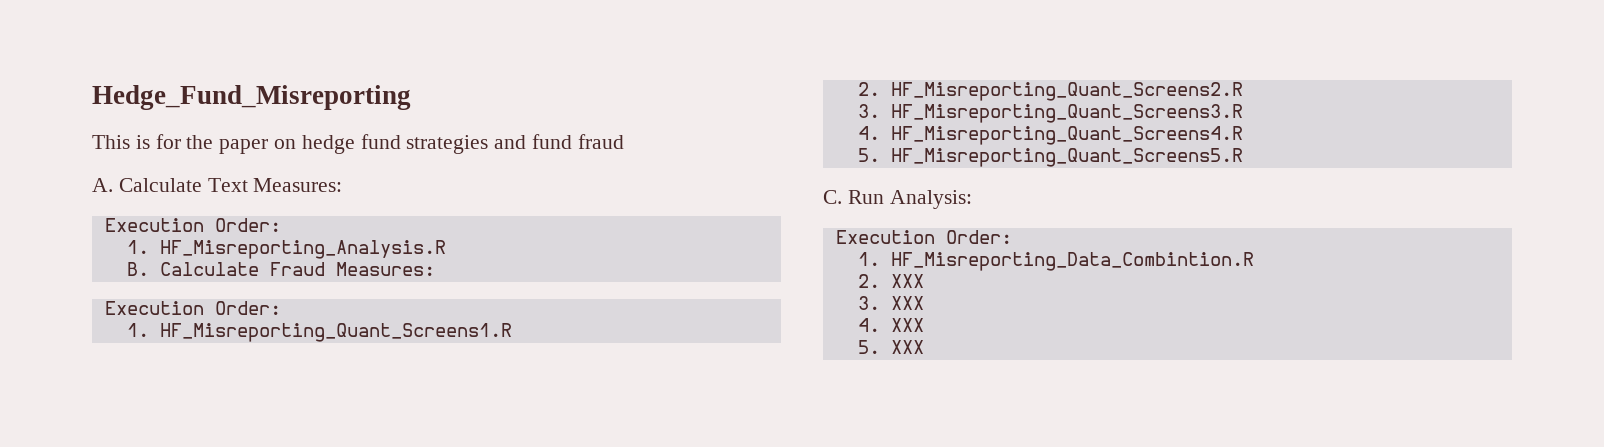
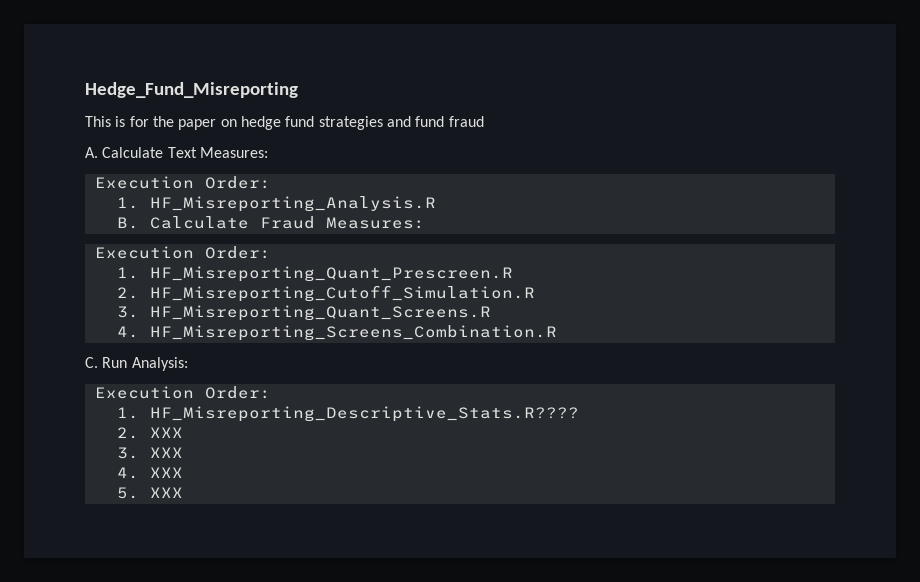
- 1. HF_Misreporting_Quant_Screens1.R
- 2. HF_Misreporting_Quant_Screens2.R
- 3. HF_Misreporting_Quant_Screens3.R
- 4. HF_Misreporting_Quant_Screens4.R
- 5. HF_Misreporting_Quant_Screens5.R
+ 1. HF_Misreporting_Quant_Prescreen.R
+ 2. HF_Misreporting_Cutoff_Simulation.R
+ 3. HF_Misreporting_Quant_Screens.R
+ 4. HF_Misreporting_Screens_Combination.R
- 1. HF_Misreporting_Data_Combintion.R
+ 1. HF_Misreporting_Descriptive_Stats.R????

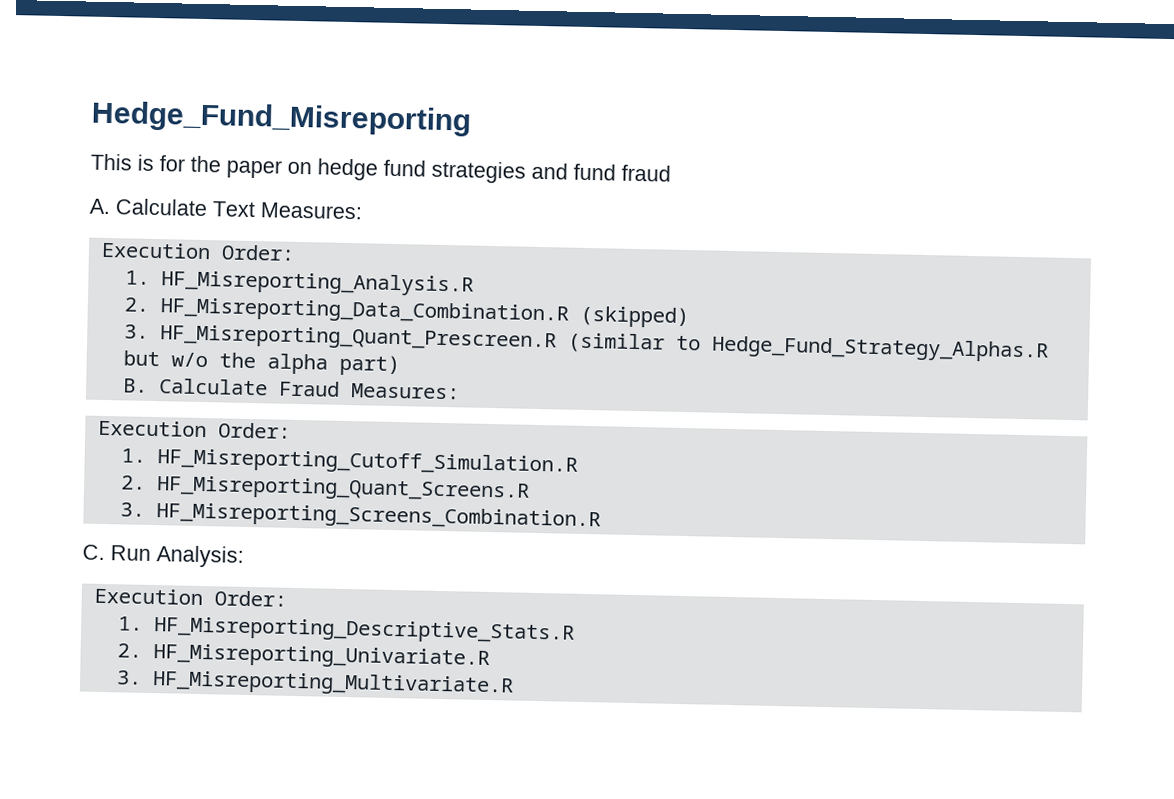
+ 2. HF_Misreporting_Data_Combination.R (skipped)
+ 3. HF_Misreporting_Quant_Prescreen.R (similar to Hedge_Fund_Strategy_Alphas.R but w/o the alpha part)
- 1. HF_Misreporting_Quant_Prescreen.R
- 2. HF_Misreporting_Cutoff_Simulation.R
- 3. HF_Misreporting_Quant_Screens.R
- 4. HF_Misreporting_Screens_Combination.R
+ 1. HF_Misreporting_Cutoff_Simulation.R
+ 2. HF_Misreporting_Quant_Screens.R
+ 3. HF_Misreporting_Screens_Combination.R
- 1. HF_Misreporting_Descriptive_Stats.R????
- 2. XXX
- 3. XXX
- 4. XXX
- 5. XXX
+ 1. HF_Misreporting_Descriptive_Stats.R
+ 2. HF_Misreporting_Univariate.R
+ 3. HF_Misreporting_Multivariate.R

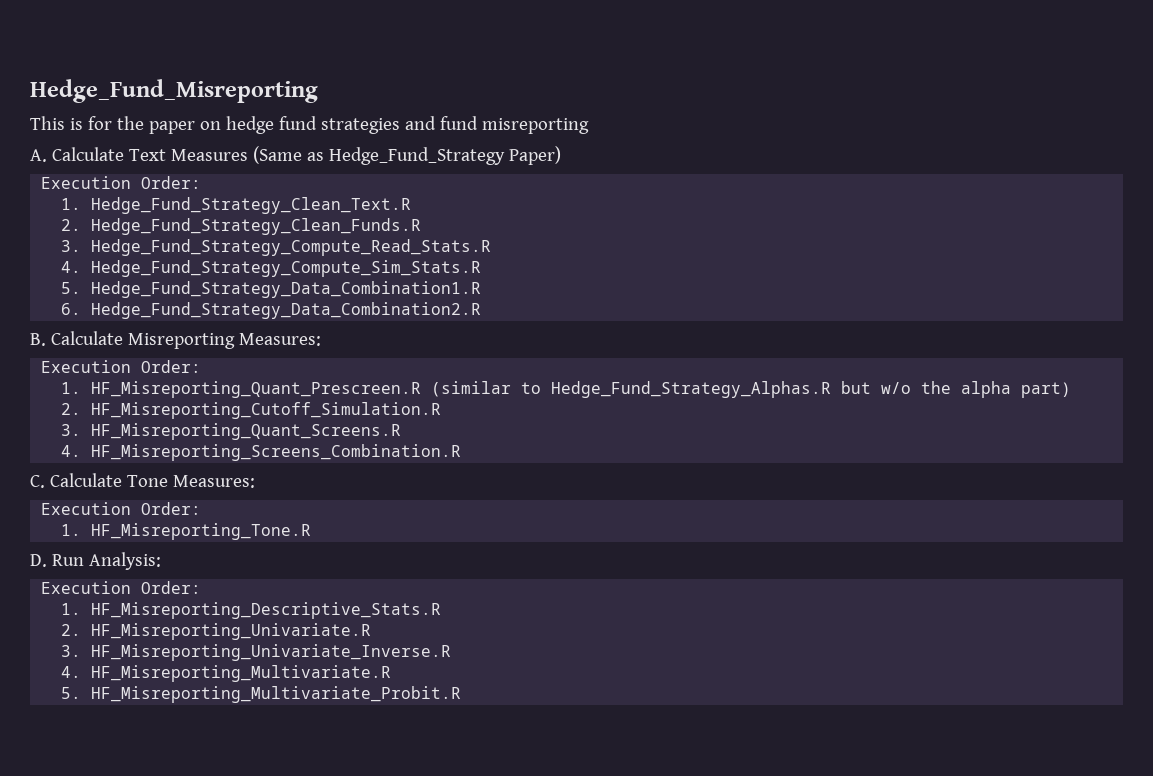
- This is for the paper on hedge fund strategies and fund fraud
+ This is for the paper on hedge fund strategies and fund misreporting
- A. Calculate Text Measures:
+ A. Calculate Text Measures (Same as Hedge_Fund_Strategy Paper)
  Execution Order:
- 1. HF_Misreporting_Analysis.R
- 2. HF_Misreporting_Data_Combination.R (skipped)
- 3. HF_Misreporting_Quant_Prescreen.R (similar to Hedge_Fund_Strategy_Alphas.R but w/o the alpha part)
+ 1. Hedge_Fund_Strategy_Clean_Text.R
+ 2. Hedge_Fund_Strategy_Clean_Funds.R
+ 3. Hedge_Fund_Strategy_Compute_Read_Stats.R
+ 4. Hedge_Fund_Strategy_Compute_Sim_Stats.R
+ 5. Hedge_Fund_Strategy_Data_Combination1.R
+ 6. Hedge_Fund_Strategy_Data_Combination2.R
+ B. Calculate Misreporting Measures:
+ Execution Order:
+ 1. HF_Misreporting_Quant_Prescreen.R (similar to Hedge_Fund_Strategy_Alphas.R but w/o the alpha part)
- B. Calculate Fraud Measures:
+ 2. HF_Misreporting_Cutoff_Simulation.R
+ 3. HF_Misreporting_Quant_Screens.R
+ 4. HF_Misreporting_Screens_Combination.R
+ C. Calculate Tone Measures:
  Execution Order:
- 1. HF_Misreporting_Cutoff_Simulation.R
- 2. HF_Misreporting_Quant_Screens.R
- 3. HF_Misreporting_Screens_Combination.R
- C. Run Analysis:
+ 1. HF_Misreporting_Tone.R
+ D. Run Analysis:
- 3. HF_Misreporting_Multivariate.R
+ 3. HF_Misreporting_Univariate_Inverse.R
+ 4. HF_Misreporting_Multivariate.R
+ 5. HF_Misreporting_Multivariate_Probit.R

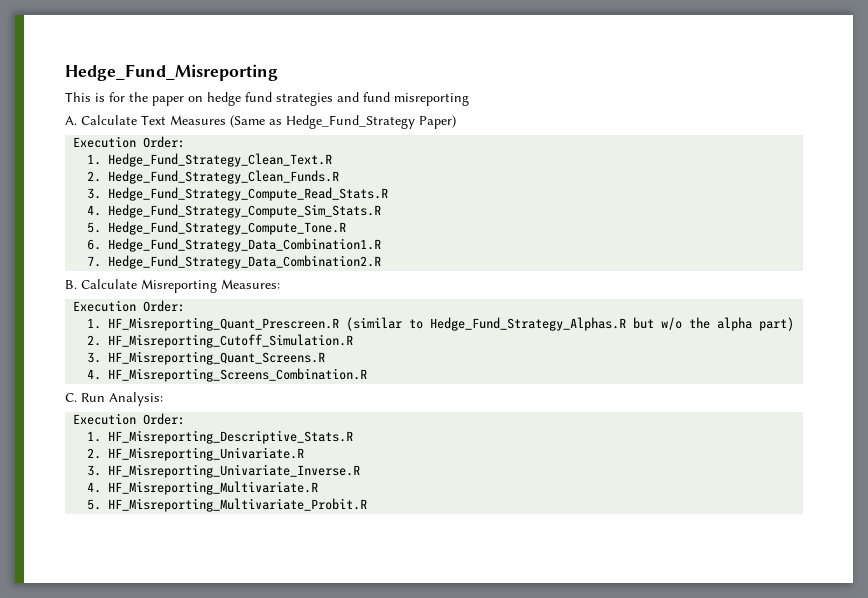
- 5. Hedge_Fund_Strategy_Data_Combination1.R
+ 5. Hedge_Fund_Strategy_Compute_Tone.R
+ 6. Hedge_Fund_Strategy_Data_Combination1.R
- 6. Hedge_Fund_Strategy_Data_Combination2.R
+ 7. Hedge_Fund_Strategy_Data_Combination2.R
- C. Calculate Tone Measures:
- Execution Order:
- 1. HF_Misreporting_Tone.R
- D. Run Analysis:
+ C. Run Analysis:

